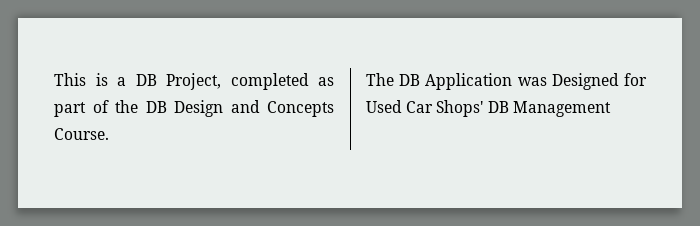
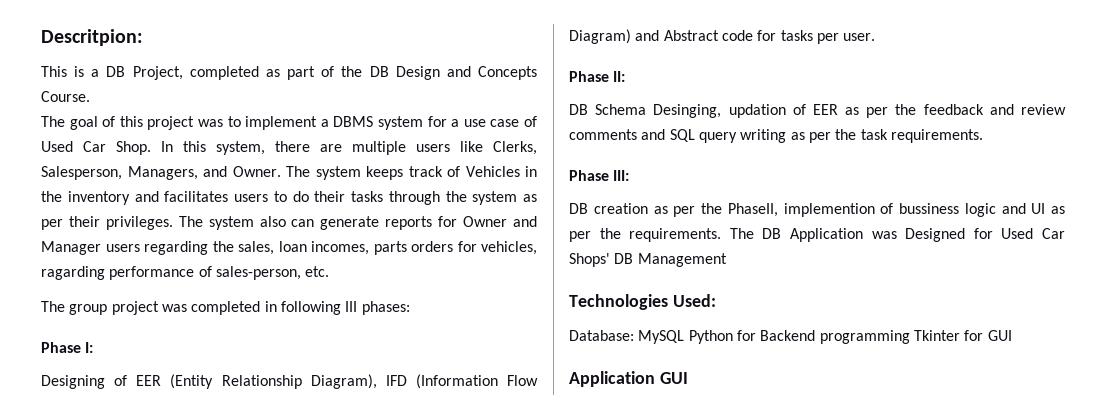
+ Descritpion:
- The DB Application was Designed for Used Car Shops' DB Management
+ The goal of this project was to implement a DBMS system for a use case of Used Car Shop. In this system, there are multiple users like Clerks, Salesperson, Managers, and Owner. The system keeps track of Vehicles in the inventory and facilitates users to do their tasks through the system as per their privileges. The system also can generate reports for Owner and Manager users regarding the sales, loan incomes, parts orders for vehicles, ragarding performance of sales-person, etc.
+ The group project was completed in following III phases:
+ Phase I:
+ Designing of EER (Entity Relationship Diagram), IFD (Information Flow Diagram) and Abstract code for tasks per user.
+ Phase II:
+ DB Schema Desinging, updation of EER as per the feedback and review comments and SQL query writing as per the task requirements.
+ Phase III:
+ DB creation as per the PhaseII, implemention of bussiness logic and UI as per the requirements. The DB Application was Designed for Used Car Shops' DB Management
+ Technologies Used:
+ Database: MySQL Python for Backend programming Tkinter for GUI
+ Application GUI

